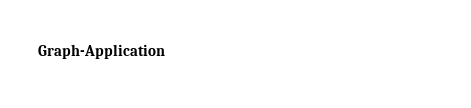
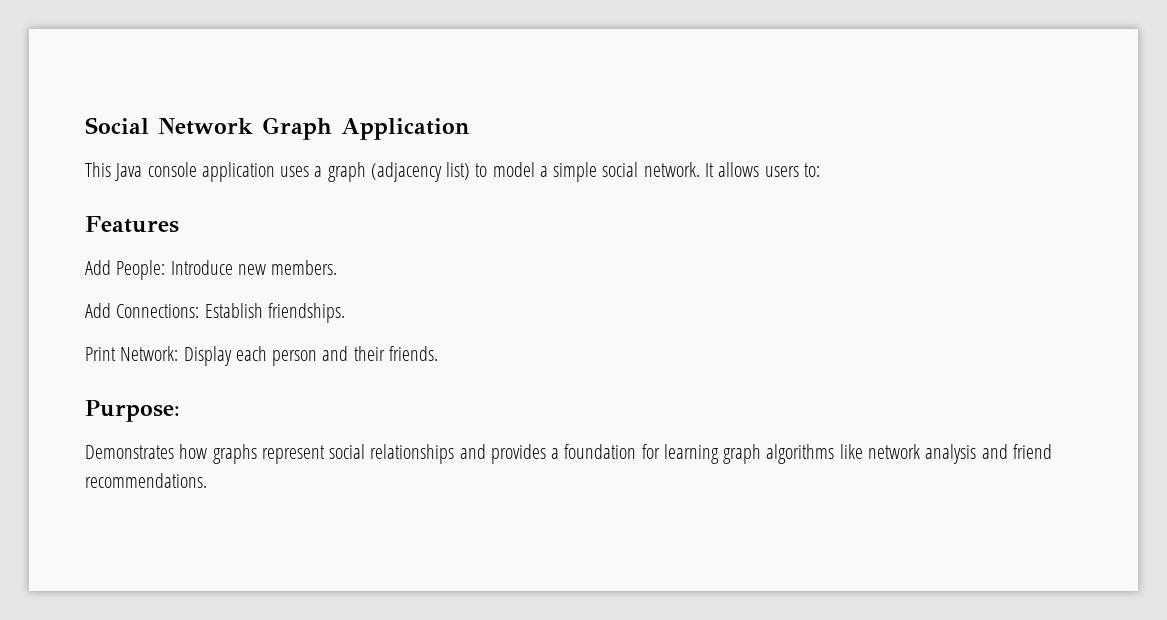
- Graph-Application
+ Social Network Graph Application
+ This Java console application uses a graph (adjacency list) to model a simple social network. It allows users to:
+ Features
+ Add People: Introduce new members.
+ Add Connections: Establish friendships.
+ Print Network: Display each person and their friends.
+ Purpose:
+ Demonstrates how graphs represent social relationships and provides a foundation for learning graph algorithms like network analysis and friend recommendations.

